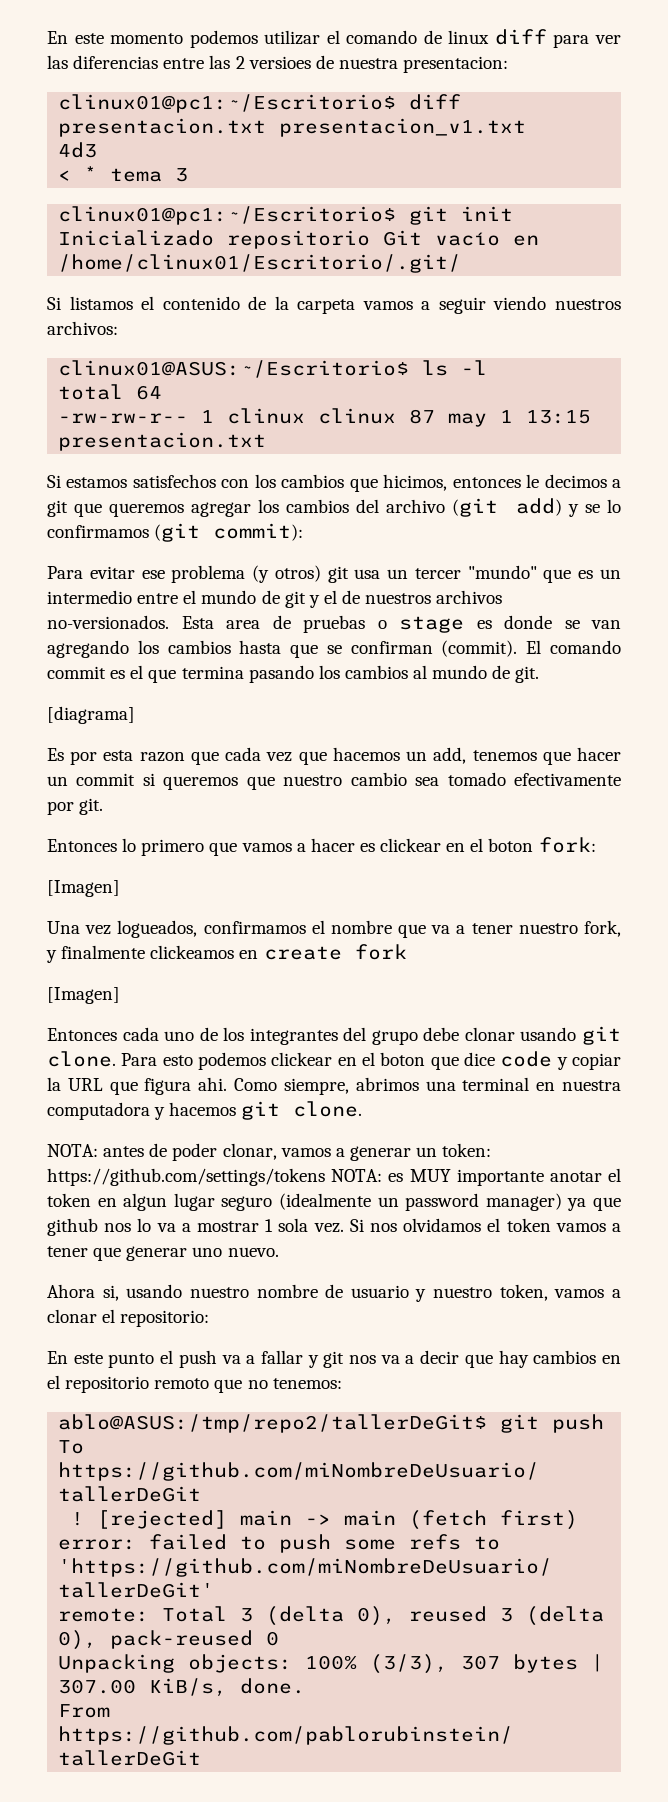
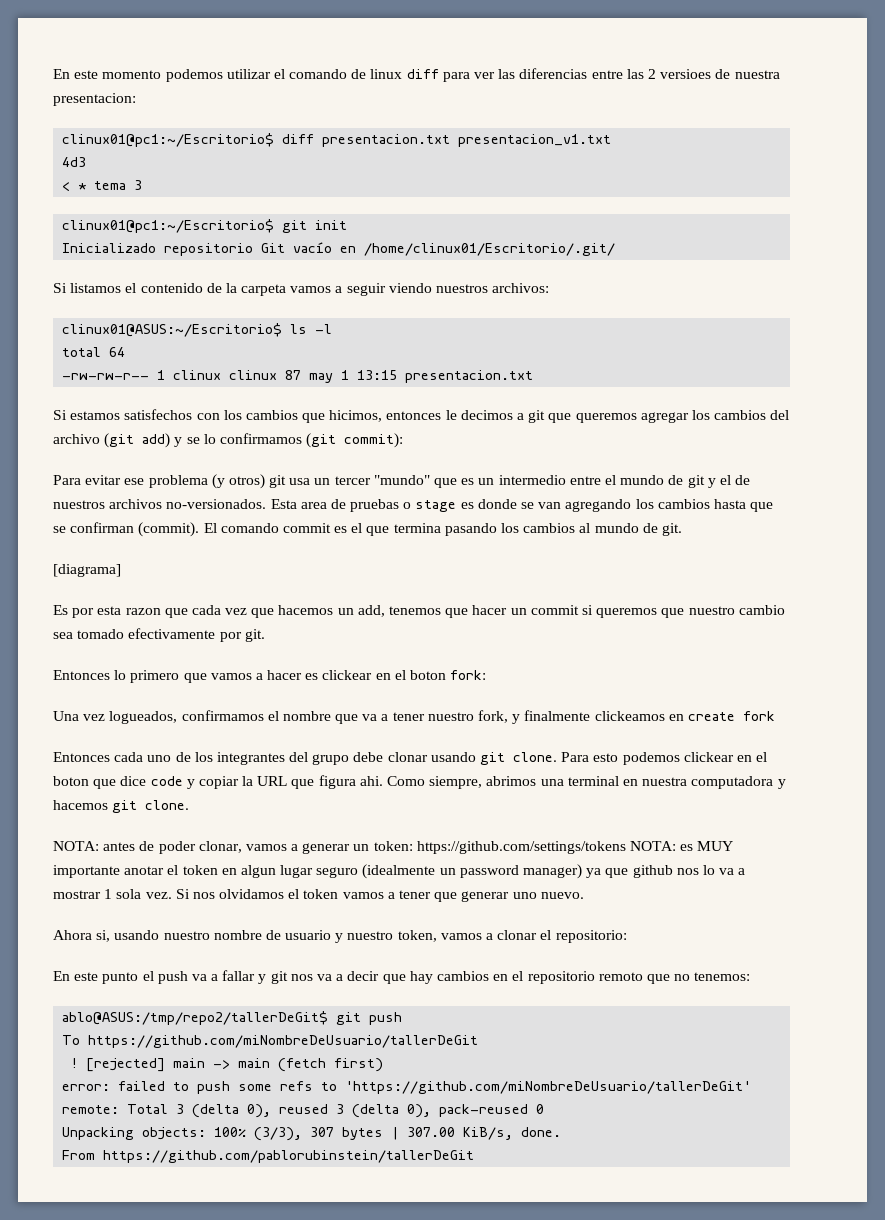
  Entonces lo primero que vamos a hacer es clickear en el boton fork:
- [Imagen]
  Una vez logueados, confirmamos el nombre que va a tener nuestro fork, y finalmente clickeamos en create fork
- [Imagen]

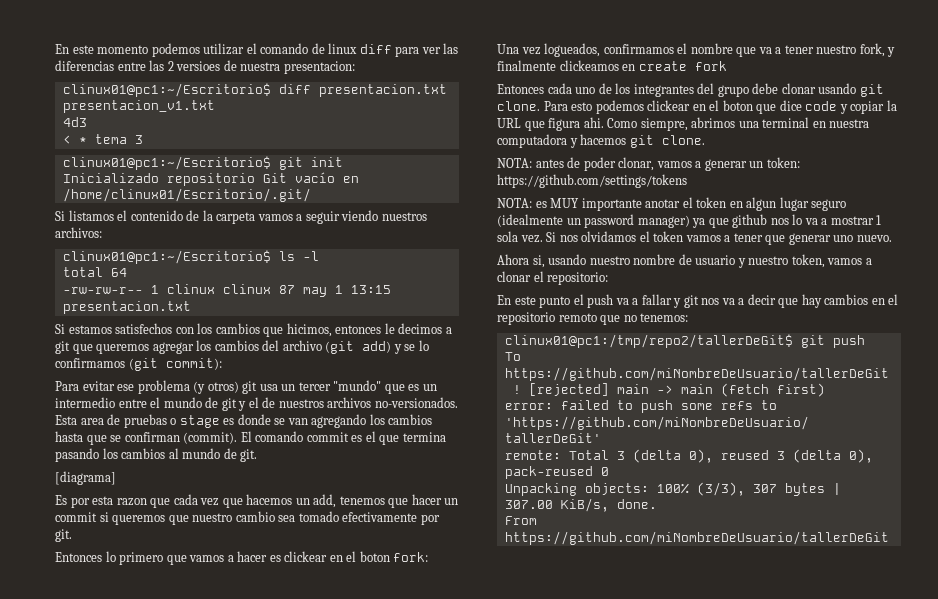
- clinux01@ASUS:~/Escritorio$ ls -l
+ clinux01@pc1:~/Escritorio$ ls -l
- NOTA: antes de poder clonar, vamos a generar un token: https://github.com/settings/tokens NOTA: es MUY importante anotar el token en algun lugar seguro (idealmente un password manager) ya que github nos lo va a mostrar 1 sola vez.
+ NOTA: antes de poder clonar, vamos a generar un token: https://github.com/settings/tokens
+ NOTA: es MUY importante anotar el token en algun lugar seguro (idealmente un password manager) ya que github nos lo va a mostrar 1 sola vez.
- ablo@ASUS:/tmp/repo2/tallerDeGit$ git push
+ clinux01@pc1:/tmp/repo2/tallerDeGit$ git push
- From https://github.com/pablorubinstein/tallerDeGit
+ From https://github.com/miNombreDeUsuario/tallerDeGit

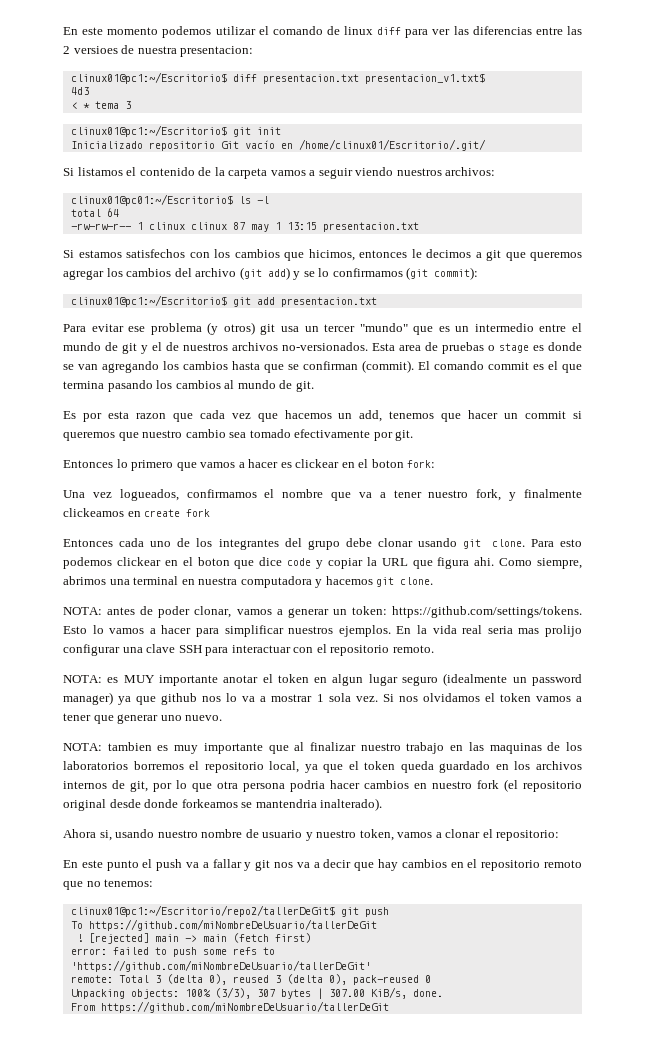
- clinux01@pc1:~/Escritorio$ diff presentacion.txt presentacion_v1.txt
+ clinux01@pc1:~/Escritorio$ diff presentacion.txt presentacion_v1.txt$
- clinux01@pc1:~/Escritorio$ ls -l
+ clinux01@pc01:~/Escritorio$ ls -l
+ clinux01@pc1:~/Escritorio$ git add presentacion.txt
- [diagrama]
- NOTA: antes de poder clonar, vamos a generar un token: https://github.com/settings/tokens
+ NOTA: antes de poder clonar, vamos a generar un token: https://github.com/settings/tokens. Esto lo vamos a hacer para simplificar nuestros ejemplos. En la vida real seria mas prolijo configurar una clave SSH para interactuar con el repositorio remoto.
+ NOTA: tambien es muy importante que al finalizar nuestro trabajo en las maquinas de los laboratorios borremos el repositorio local, ya que el token queda guardado en los archivos internos de git, por lo que otra persona podria hacer cambios en nuestro fork (el repositorio original desde donde forkeamos se mantendria inalterado).
- clinux01@pc1:/tmp/repo2/tallerDeGit$ git push
+ clinux01@pc1:~/Escritorio/repo2/tallerDeGit$ git push

